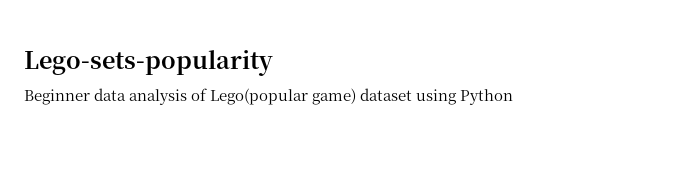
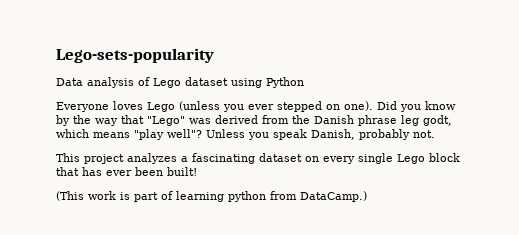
- Beginner data analysis of Lego(popular game) dataset using Python
+ Data analysis of Lego dataset using Python
+ Everyone loves Lego (unless you ever stepped on one). Did you know by the way that "Lego" was derived from the Danish phrase leg godt, which means "play well"? Unless you speak Danish, probably not.
+ This project analyzes a fascinating dataset on every single Lego block that has ever been built!
+ (This work is part of learning python from DataCamp.)

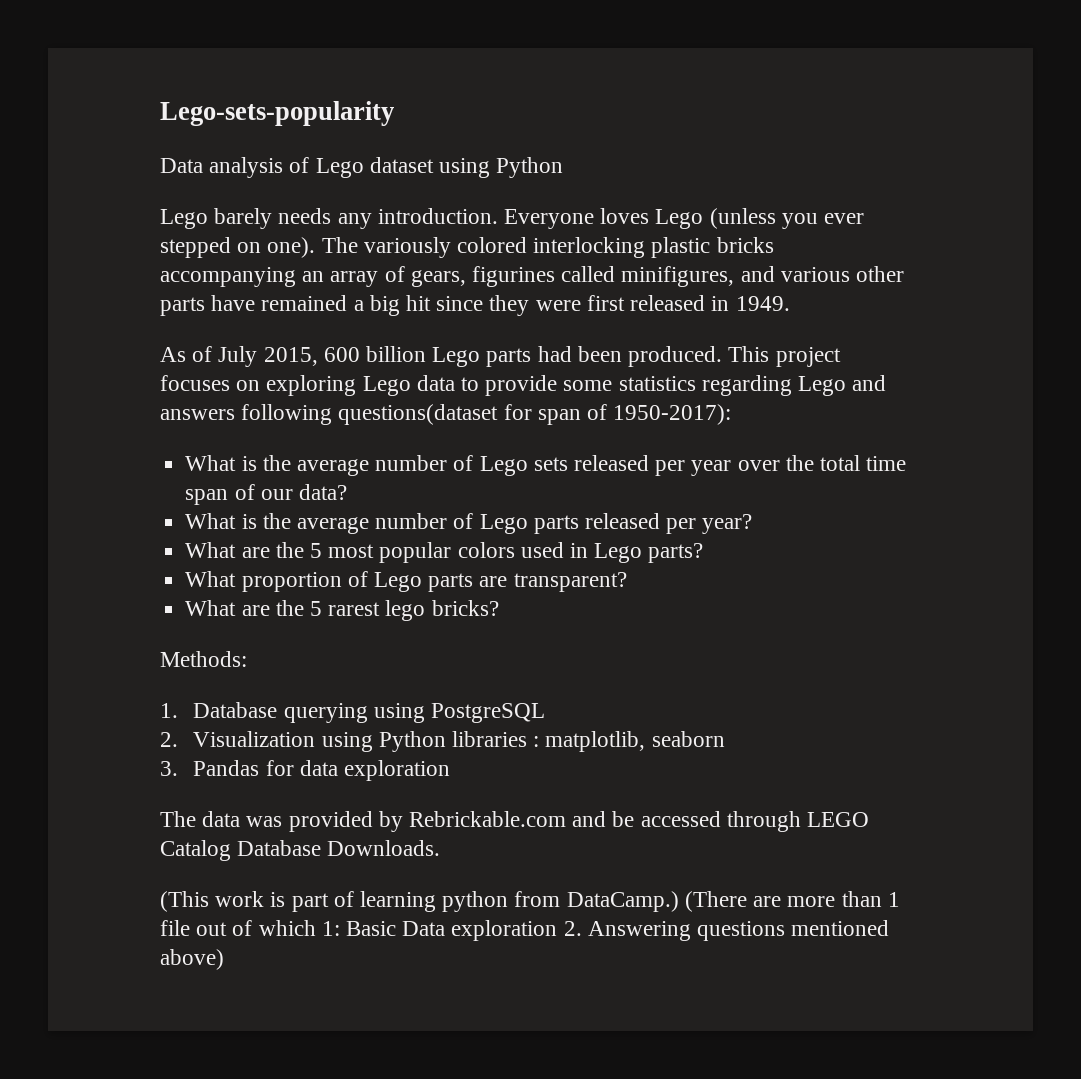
+ Lego barely needs any introduction.
- Did you know by the way that "Lego" was derived from the Danish phrase leg godt, which means "play well"? Unless you speak Danish, probably not.
- This project analyzes a fascinating dataset on every single Lego block that has ever been built!
+ The variously colored interlocking plastic bricks accompanying an array of gears, figurines called minifigures, and various other parts have remained a big hit since they were first released in 1949.
+ As of July 2015, 600 billion Lego parts had been produced. This project focuses on exploring Lego data to provide some statistics regarding Lego and answers following questions(dataset for span of 1950-2017):
+ What is the average number of Lego sets released per year over the total time span of our data?
+ What is the average number of Lego parts released per year?
+ What are the 5 most popular colors used in Lego parts?
+ What proportion of Lego parts are transparent?
+ What are the 5 rarest lego bricks?
+ Methods:
+ 1. Database querying using PostgreSQL
+ 2. Visualization using Python libraries : matplotlib, seaborn
+ 3. Pandas for data exploration
+ The data was provided by Rebrickable.com and be accessed through LEGO Catalog Database Downloads.
+ (There are more than 1 file out of which 1: Basic Data exploration 2. Answering questions mentioned above)

